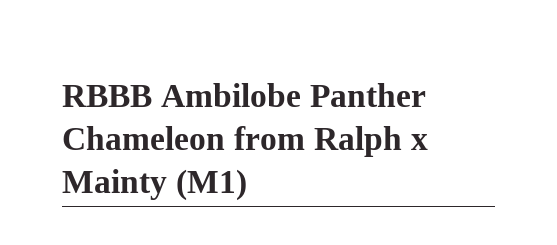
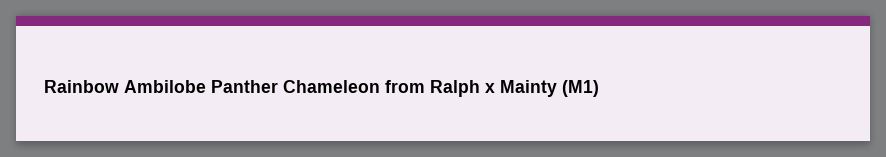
- RBBB Ambilobe Panther Chameleon from Ralph x Mainty (M1)
+ Rainbow Ambilobe Panther Chameleon from Ralph x Mainty (M1)

